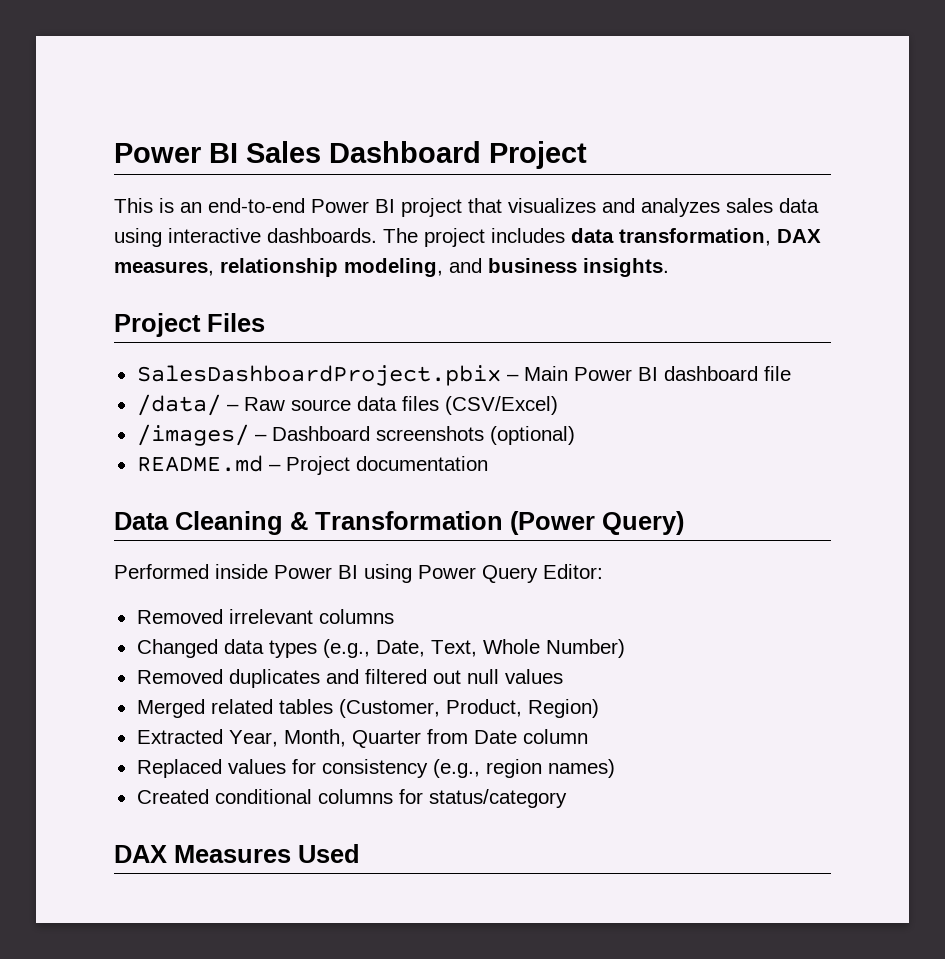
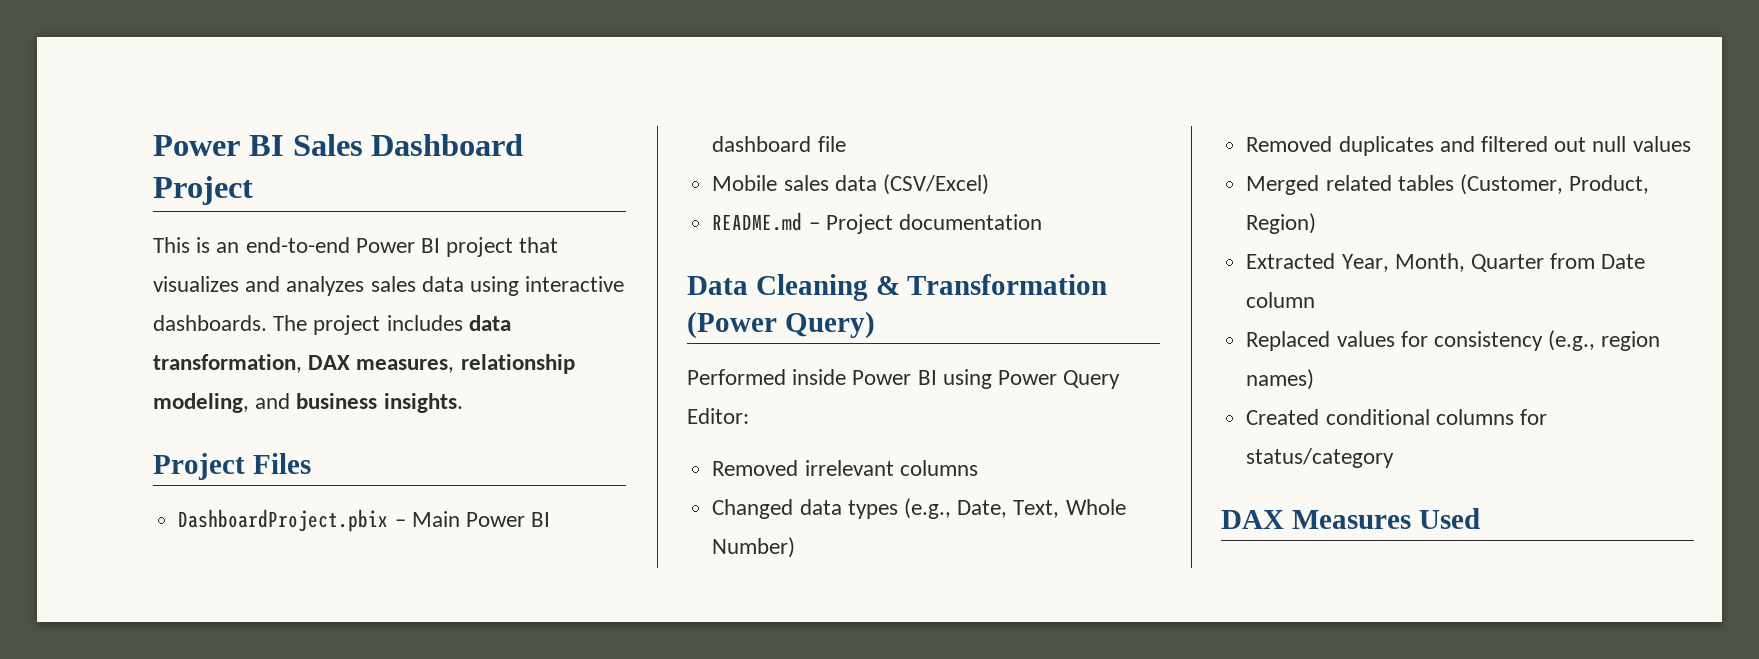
- SalesDashboardProject.pbix – Main Power BI dashboard file
+ DashboardProject.pbix – Main Power BI dashboard file
- /data/ – Raw source data files (CSV/Excel)
- /images/ – Dashboard screenshots (optional)
+ Mobile sales data (CSV/Excel)

